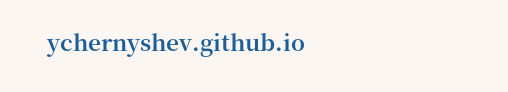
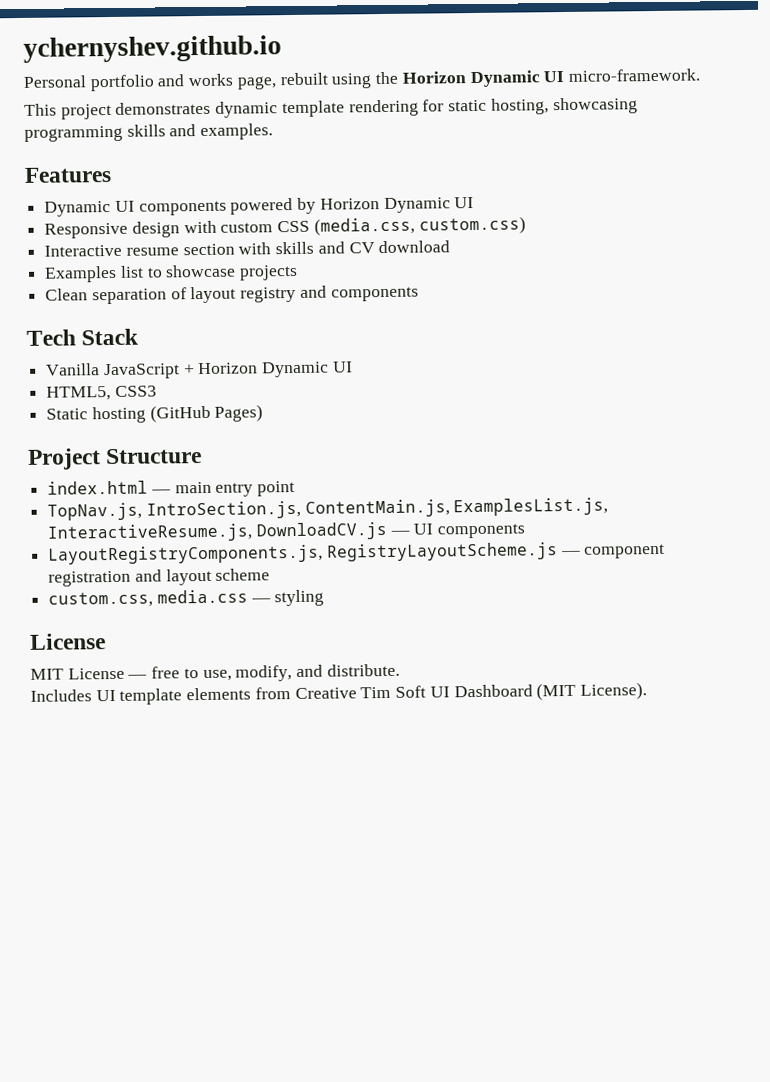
+ Personal portfolio and works page, rebuilt using the Horizon Dynamic UI micro-framework.
+ This project demonstrates dynamic template rendering for static hosting, showcasing programming skills and examples.
+ Features
+ Dynamic UI components powered by Horizon Dynamic UI
+ Responsive design with custom CSS (media.css, custom.css)
+ Interactive resume section with skills and CV download
+ Examples list to showcase projects
+ Clean separation of layout registry and components
+ Tech Stack
+ Vanilla JavaScript + Horizon Dynamic UI
+ HTML5, CSS3
+ Static hosting (GitHub Pages)
+ Project Structure
+ index.html — main entry point
+ TopNav.js, IntroSection.js, ContentMain.js, ExamplesList.js, InteractiveResume.js, DownloadCV.js — UI components
+ LayoutRegistryComponents.js, RegistryLayoutScheme.js — component registration and layout scheme
+ custom.css, media.css — styling
+ License
+ MIT License — free to use, modify, and distribute.
+ Includes UI template elements from Creative Tim Soft UI Dashboard (MIT License).

